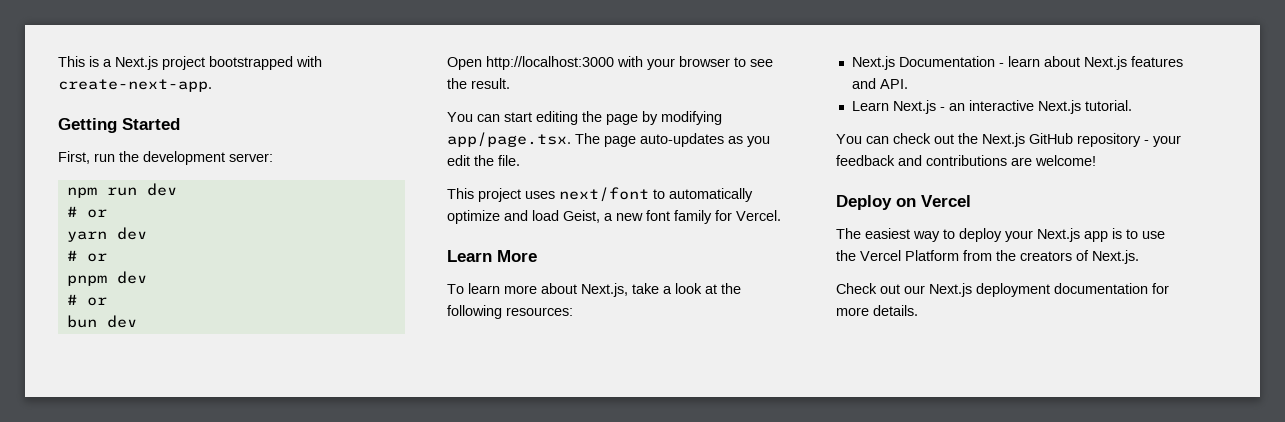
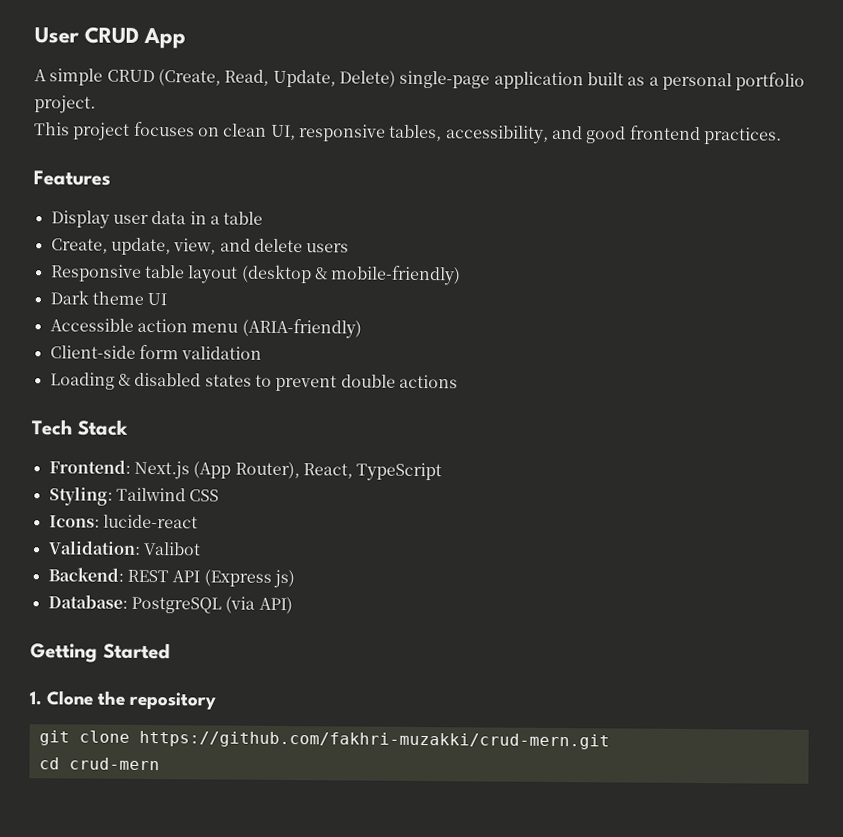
- This is a Next.js project bootstrapped with create-next-app.
+ User CRUD App
+ A simple CRUD (Create, Read, Update, Delete) single-page application built as a personal portfolio project.
+ This project focuses on clean UI, responsive tables, accessibility, and good frontend practices.
+ Features
+ Display user data in a table
+ Create, update, view, and delete users
+ Responsive table layout (desktop & mobile-friendly)
+ Dark theme UI
+ Accessible action menu (ARIA-friendly)
+ Client-side form validation
+ Loading & disabled states to prevent double actions
+ Tech Stack
+ Frontend: Next.js (App Router), React, TypeScript
+ Styling: Tailwind CSS
+ Icons: lucide-react
+ Validation: Valibot
+ Backend: REST API (Express js)
+ Database: PostgreSQL (via API)
  Getting Started
- First, run the development server:
- npm run dev
- # or
- yarn dev
- # or
- pnpm dev
- # or
- bun dev
- Open http://localhost:3000 with your browser to see the result.
- You can start editing the page by modifying app/page.tsx. The page auto-updates as you edit the file.
- This project uses next/font to automatically optimize and load Geist, a new font family for Vercel.
- Learn More
- To learn more about Next.js, take a look at the following resources:
- Next.js Documentation - learn about Next.js features and API.
- Learn Next.js - an interactive Next.js tutorial.
- You can check out the Next.js GitHub repository - your feedback and contributions are welcome!
- Deploy on Vercel
- The easiest way to deploy your Next.js app is to use the Vercel Platform from the creators of Next.js.
- Check out our Next.js deployment documentation for more details.
+ 1. Clone the repository
+ git clone https://github.com/fakhri-muzakki/crud-mern.git
+ cd crud-mern

